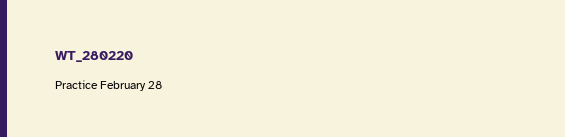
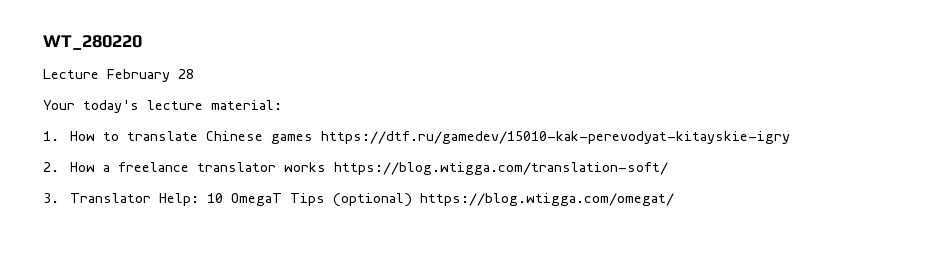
- Practice February 28
+ Lecture February 28
+ Your today's lecture material:
+ 1. How to translate Chinese games https://dtf.ru/gamedev/15010-kak-perevodyat-kitayskie-igry
+ 2. How a freelance translator works https://blog.wtigga.com/translation-soft/
+ 3. Translator Help: 10 OmegaT Tips (optional) https://blog.wtigga.com/omegat/

